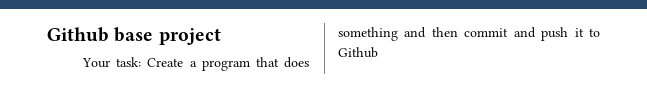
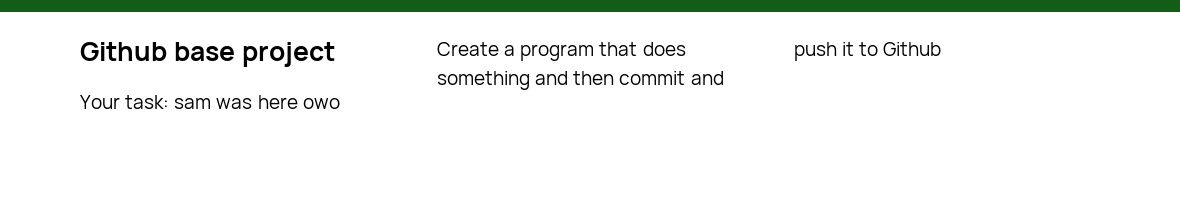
- Your task: Create a program that does something and then commit and push it to Github
+ Your task: sam was here owo Create a program that does something and then commit and push it to Github

